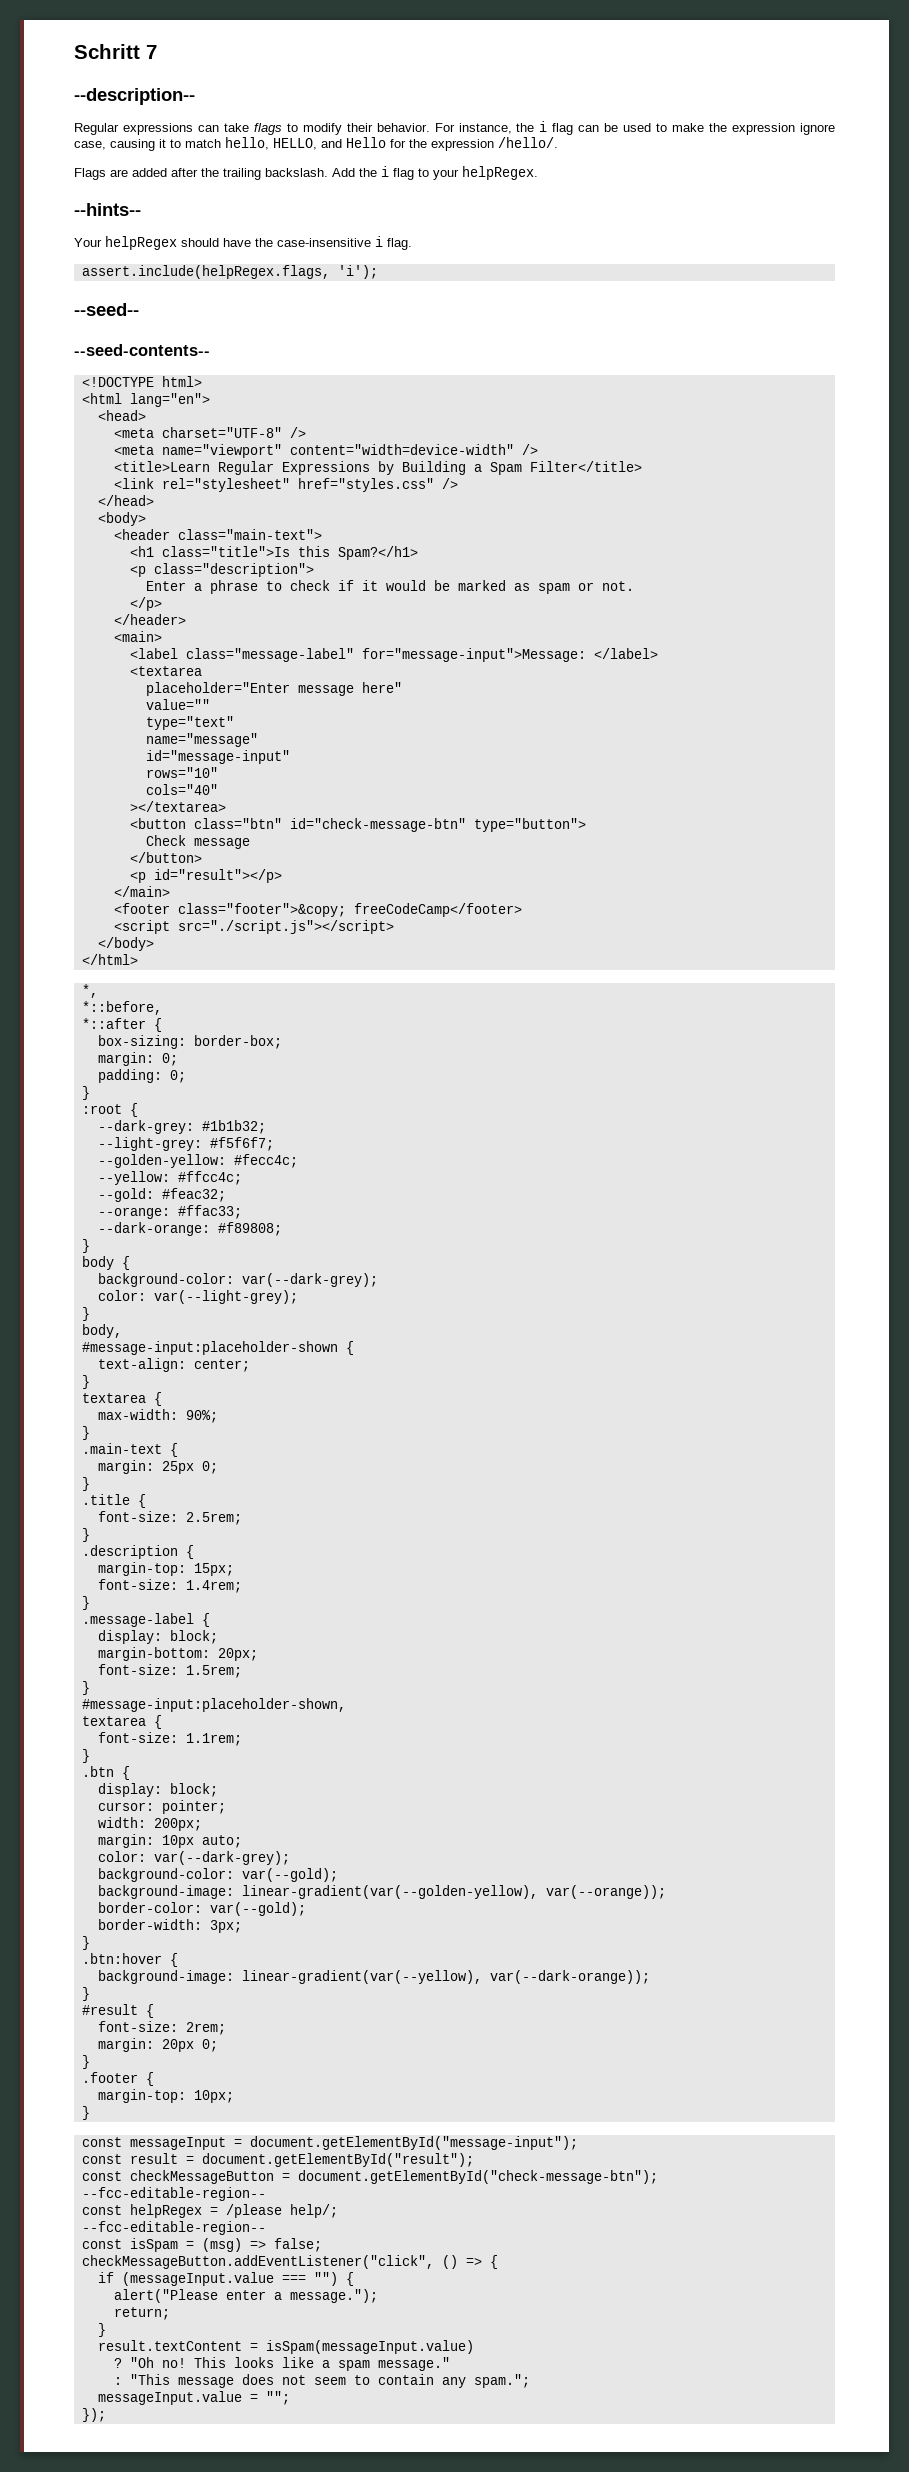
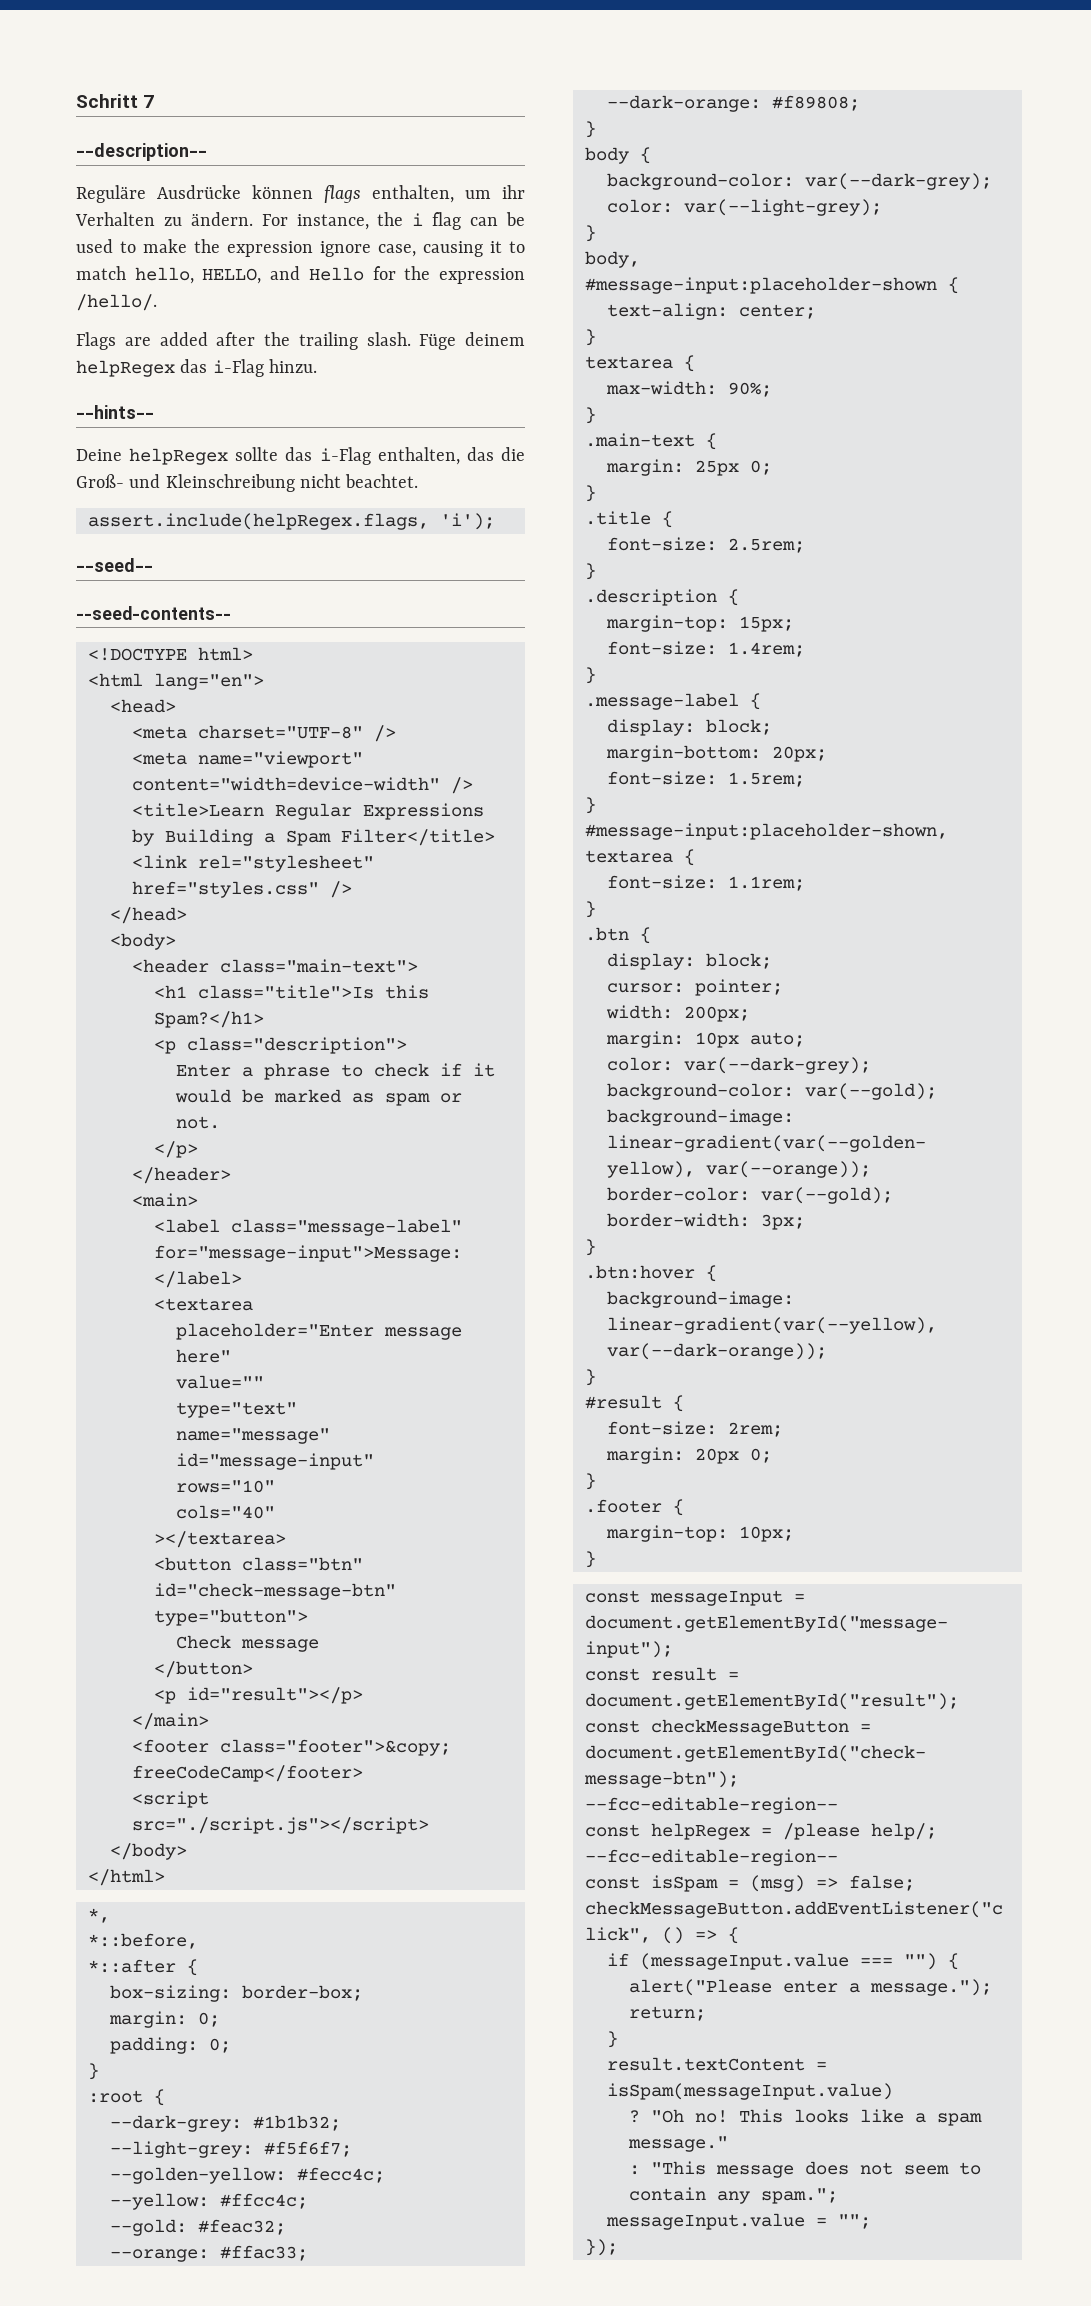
- Regular expressions can take flags to modify their behavior.
+ Reguläre Ausdrücke können flags enthalten, um ihr Verhalten zu ändern.
- Flags are added after the trailing backslash. Add the i flag to your helpRegex.
+ Flags are added after the trailing slash. Füge deinem helpRegex das i-Flag hinzu.
  --hints--
- Your helpRegex should have the case-insensitive i flag.
+ Deine helpRegex sollte das i-Flag enthalten, das die Groß- und Kleinschreibung nicht beachtet.

